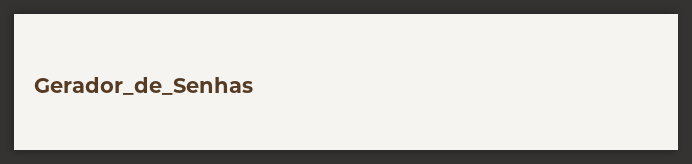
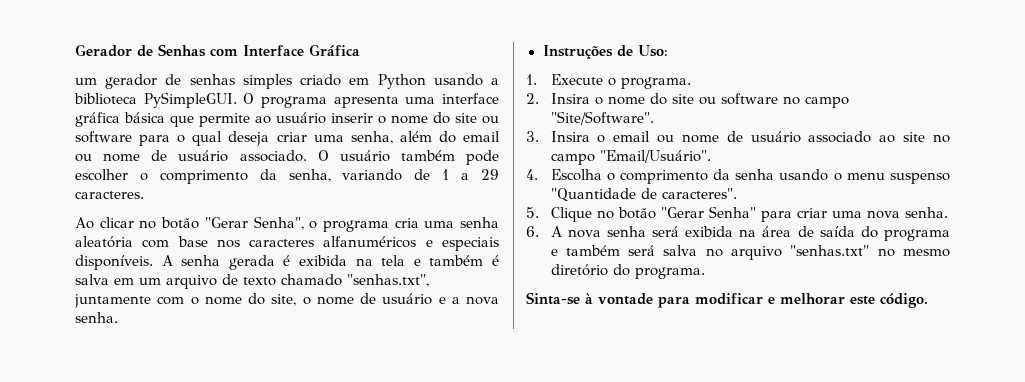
- Gerador_de_Senhas
+ Gerador de Senhas com Interface Gráfica
+ um gerador de senhas simples criado em Python usando a biblioteca PySimpleGUI. O programa apresenta uma interface gráfica básica que permite ao usuário inserir o nome do site ou software para o qual deseja criar uma senha, além do email ou nome de usuário associado. O usuário também pode escolher o comprimento da senha, variando de 1 a 29 caracteres.
+ Ao clicar no botão "Gerar Senha", o programa cria uma senha aleatória com base nos caracteres alfanuméricos e especiais disponíveis. A senha gerada é exibida na tela e também é salva em um arquivo de texto chamado "senhas.txt", juntamente com o nome do site, o nome de usuário e a nova senha.
+ Instruções de Uso:
+ 1. Execute o programa.
+ 2. Insira o nome do site ou software no campo "Site/Software".
+ 3. Insira o email ou nome de usuário associado ao site no campo "Email/Usuário".
+ 4. Escolha o comprimento da senha usando o menu suspenso "Quantidade de caracteres".
+ 5. Clique no botão "Gerar Senha" para criar uma nova senha.
+ 6. A nova senha será exibida na área de saída do programa e também será salva no arquivo "senhas.txt" no mesmo diretório do programa.
+ Sinta-se à vontade para modificar e melhorar este código.

